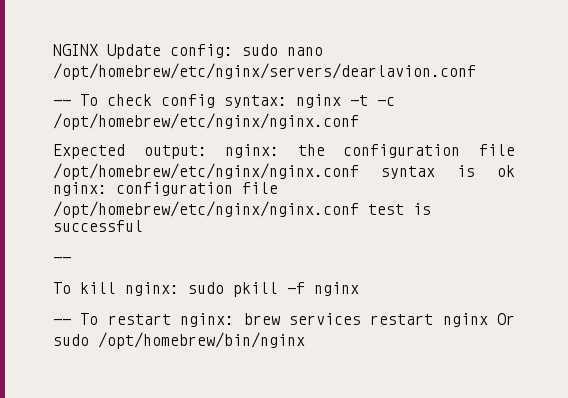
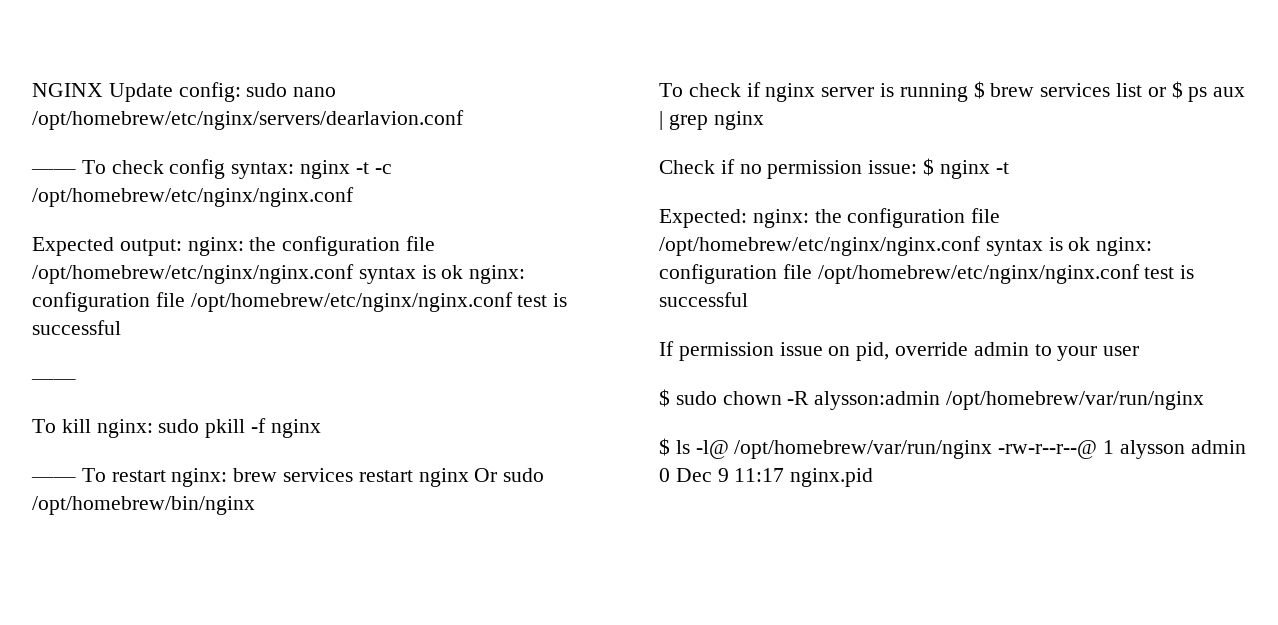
+ To check if nginx server is running $ brew services list or $ ps aux | grep nginx
+ Check if no permission issue: $ nginx -t
+ Expected: nginx: the configuration file /opt/homebrew/etc/nginx/nginx.conf syntax is ok nginx: configuration file /opt/homebrew/etc/nginx/nginx.conf test is successful
+ If permission issue on pid, override admin to your user
+ $ sudo chown -R alysson:admin /opt/homebrew/var/run/nginx
+ $ ls -l@ /opt/homebrew/var/run/nginx -rw-r--r--@ 1 alysson admin 0 Dec 9 11:17 nginx.pid

